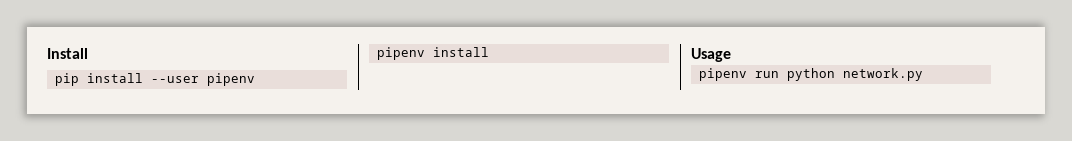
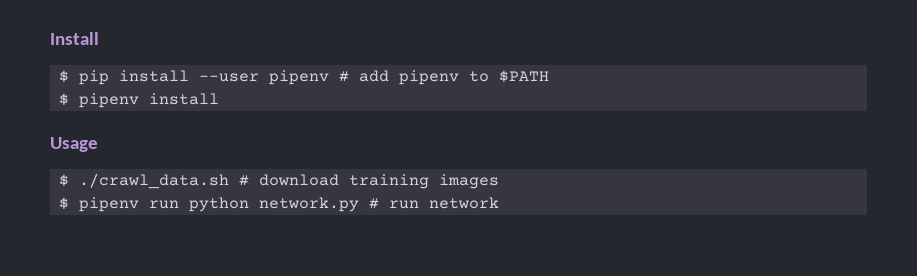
- pip install --user pipenv
- pipenv install
+ $ pip install --user pipenv # add pipenv to $PATH
+ $ pipenv install
  Usage
- pipenv run python network.py
+ $ ./crawl_data.sh # download training images
+ $ pipenv run python network.py # run network

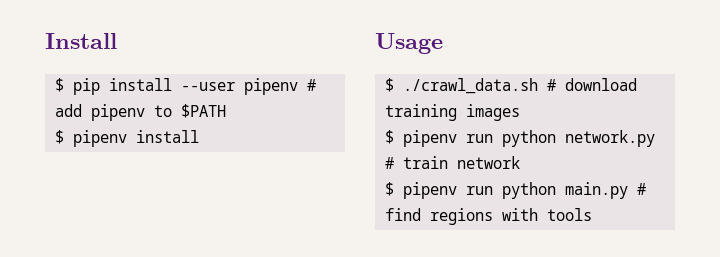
- $ pipenv run python network.py # run network
+ $ pipenv run python network.py # train network
+ $ pipenv run python main.py # find regions with tools

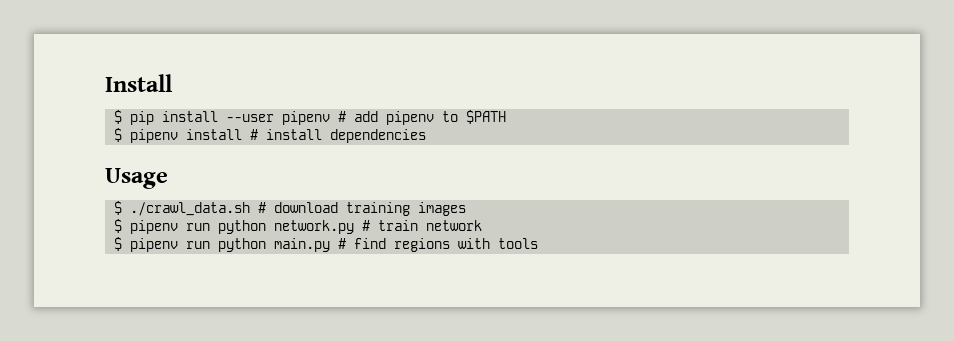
- $ pipenv install
+ $ pipenv install # install dependencies

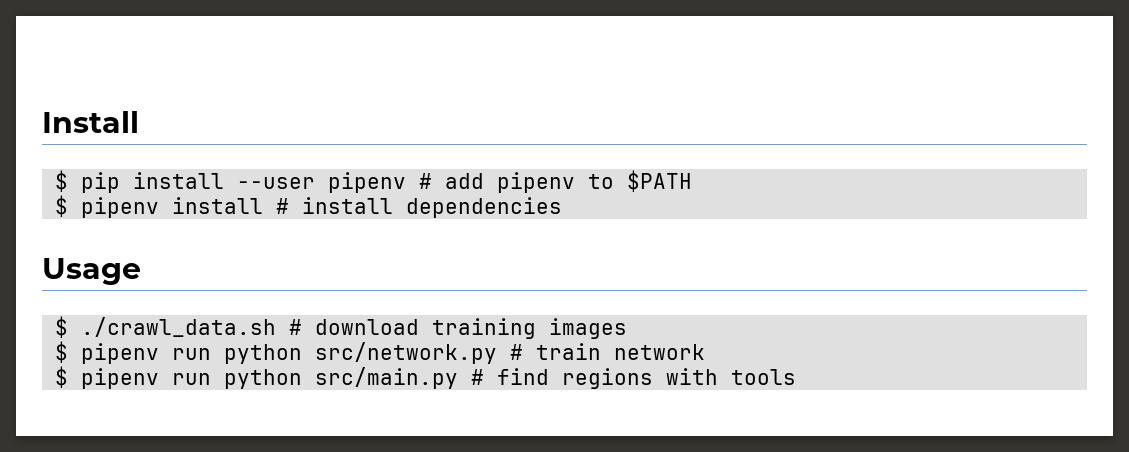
- $ pipenv run python network.py # train network
+ $ pipenv run python src/network.py # train network
- $ pipenv run python main.py # find regions with tools
+ $ pipenv run python src/main.py # find regions with tools

